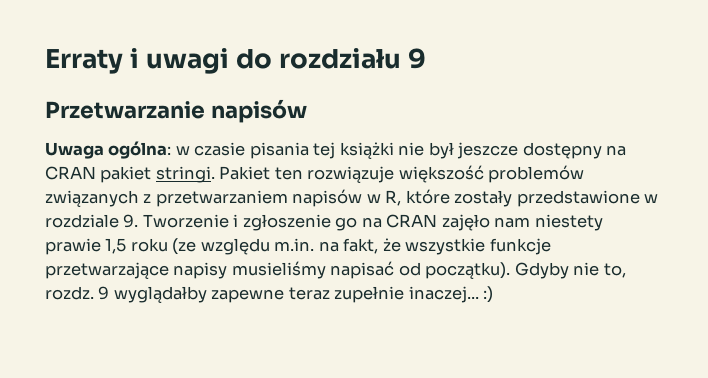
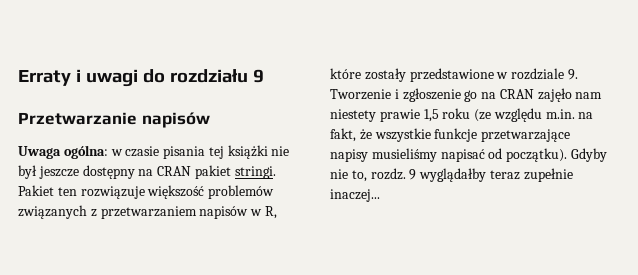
- 9 wyglądałby zapewne teraz zupełnie inaczej... :)
+ 9 wyglądałby teraz zupełnie inaczej...

